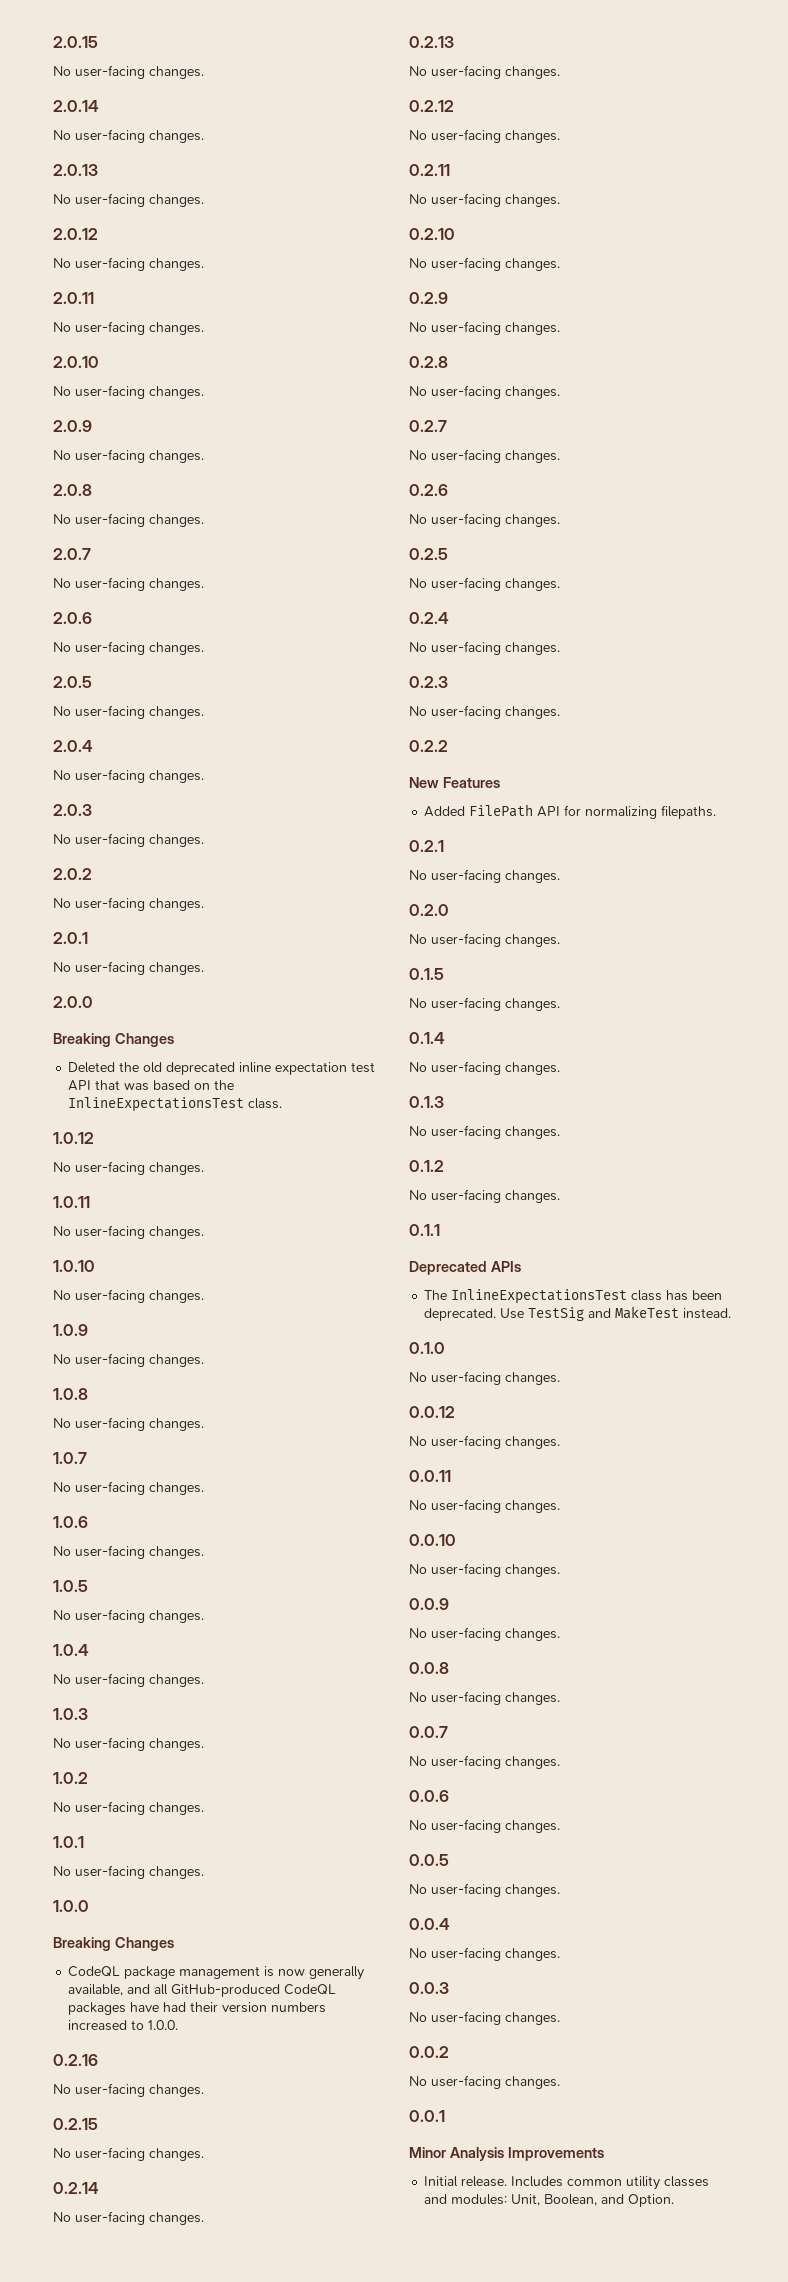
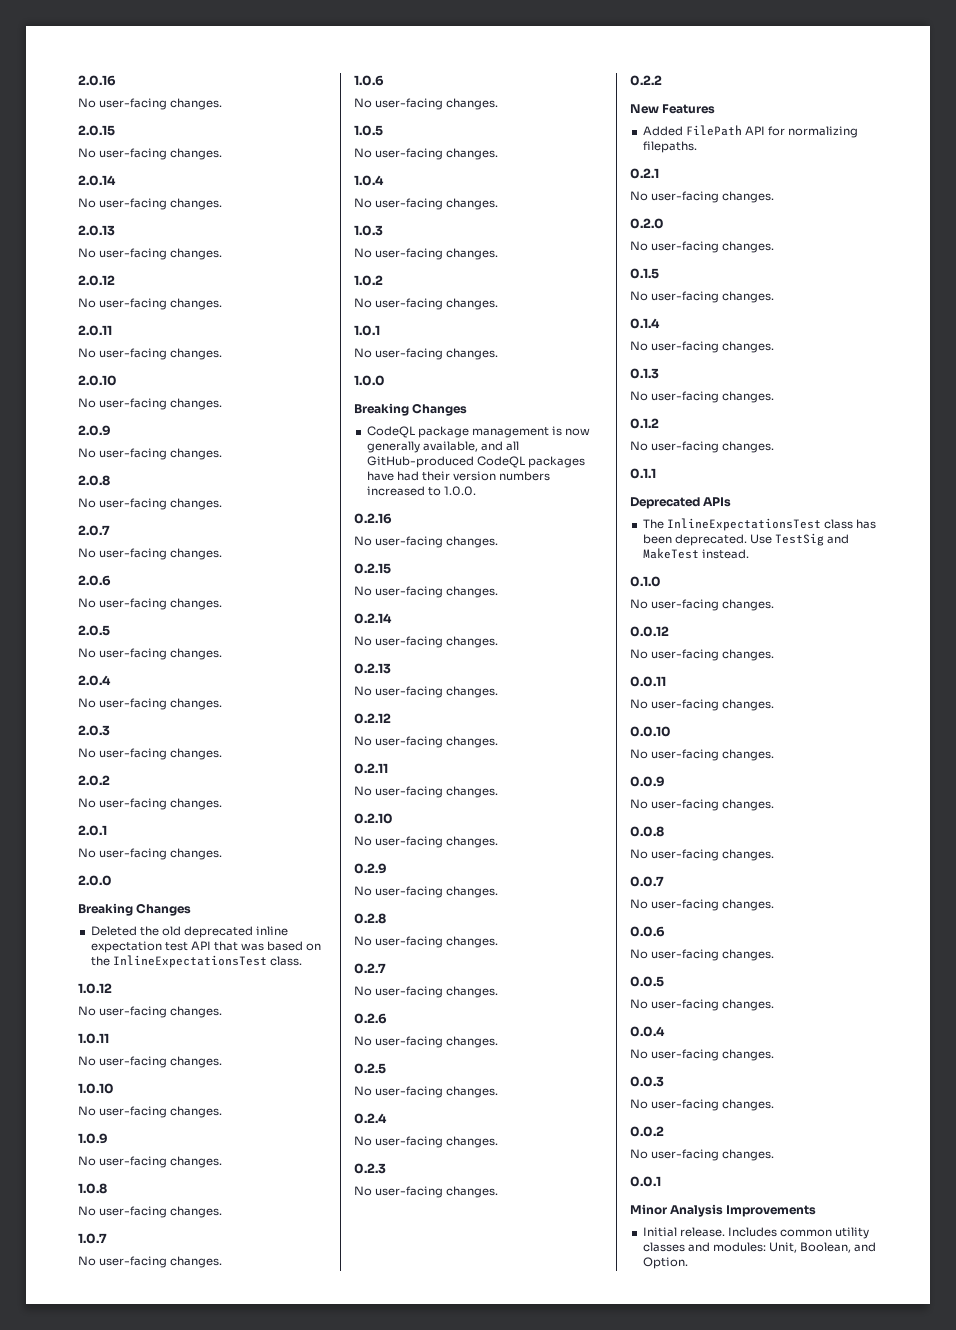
+ 2.0.16
+ No user-facing changes.

